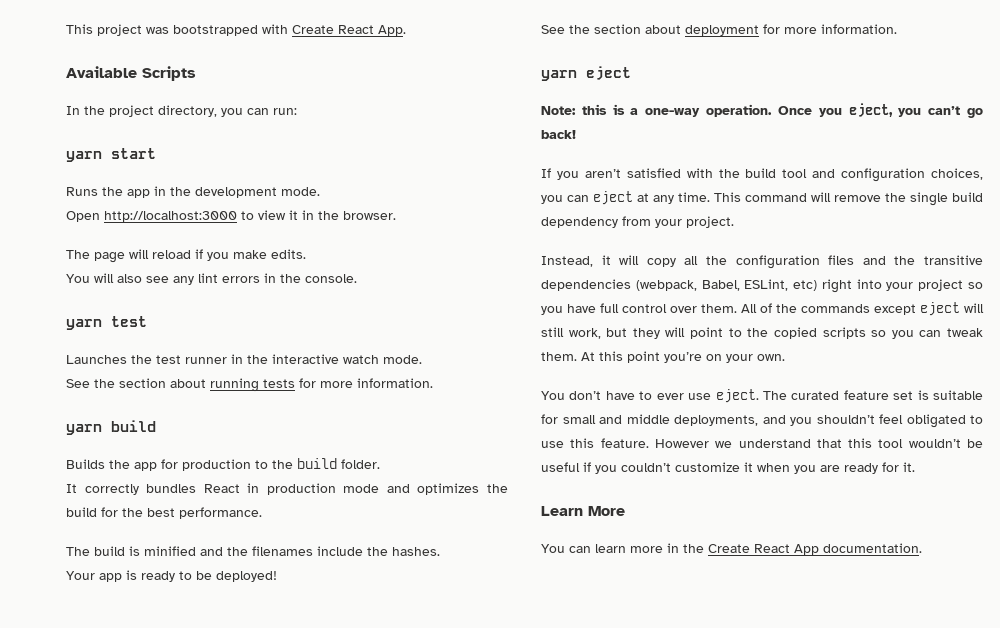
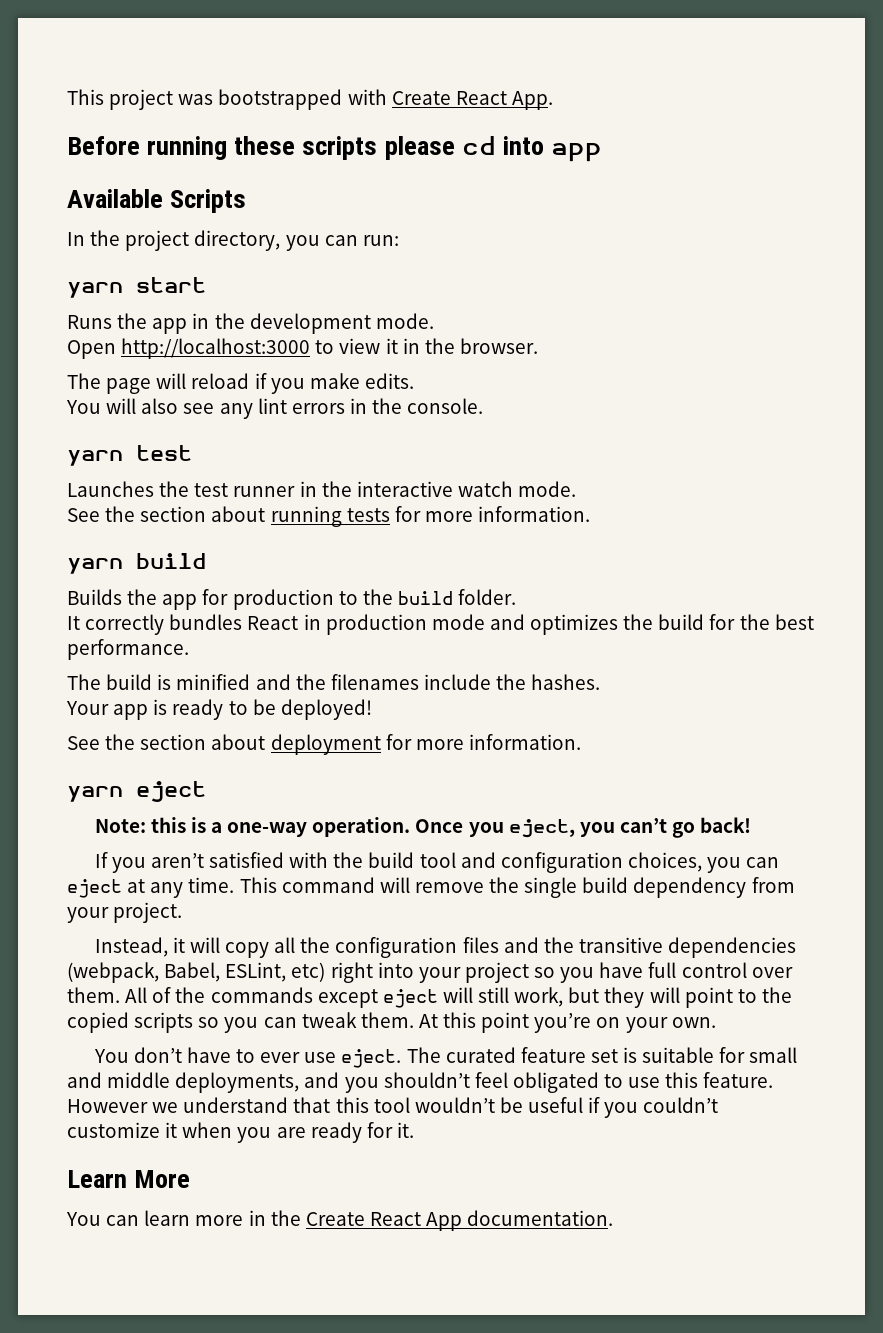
+ Before running these scripts please cd into app

